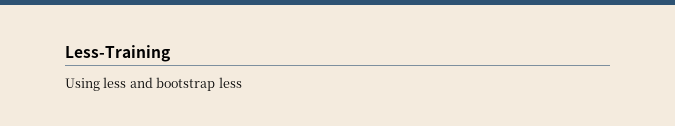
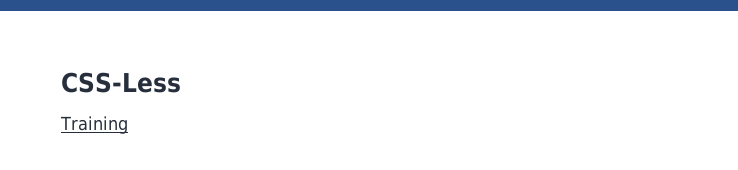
- Less-Training
- Using less and bootstrap less
+ CSS-Less
+ Training

